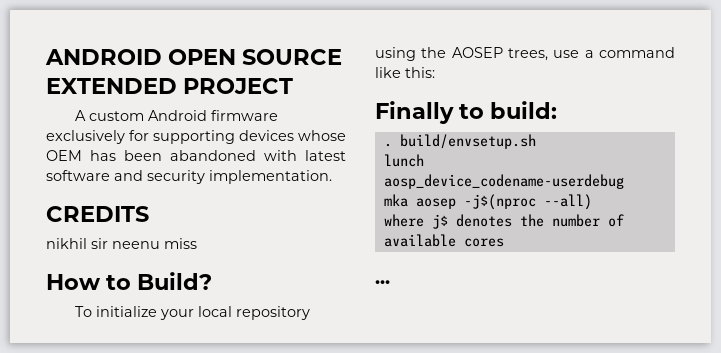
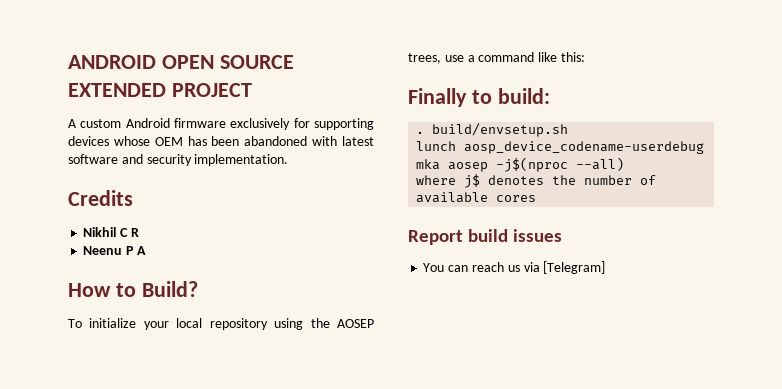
- CREDITS
- nikhil sir neenu miss
+ Credits
+ Nikhil C R
+ Neenu P A
- ...
+ Report build issues
+ You can reach us via [Telegram]

